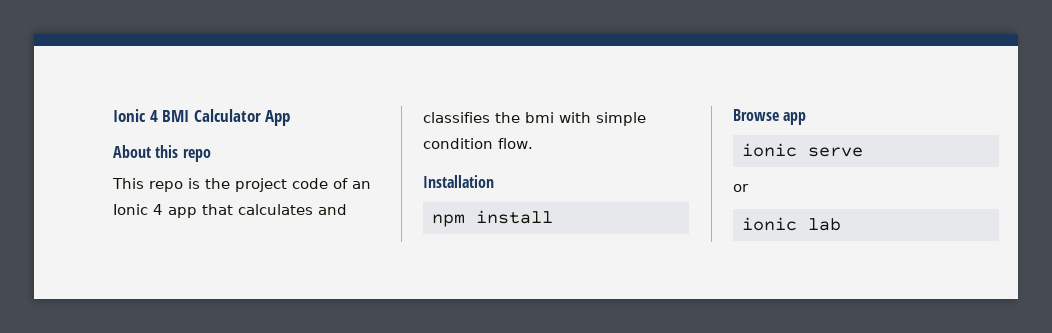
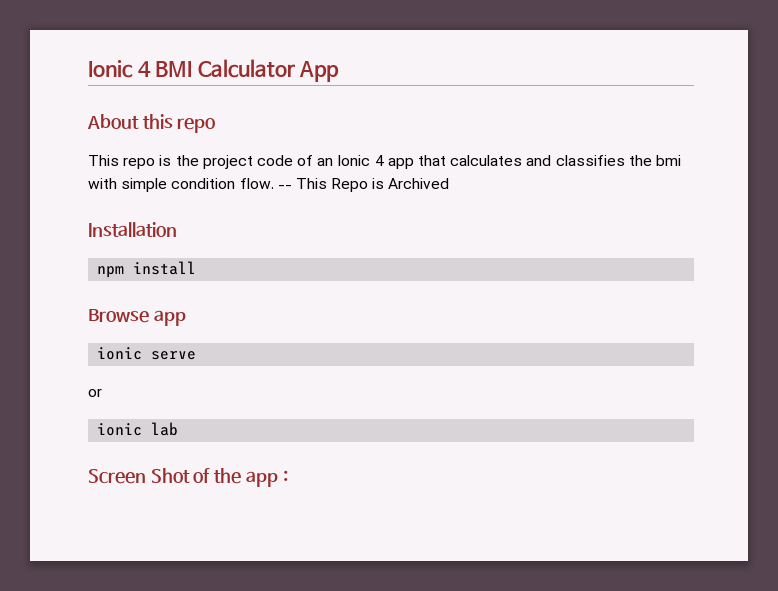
+ -- This Repo is Archived
+ Screen Shot of the app :

